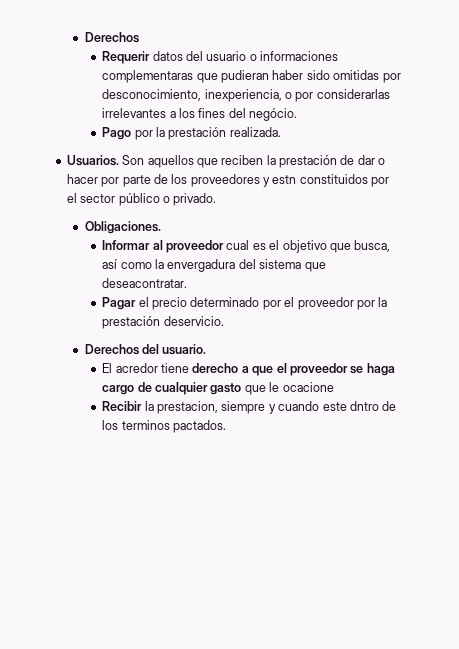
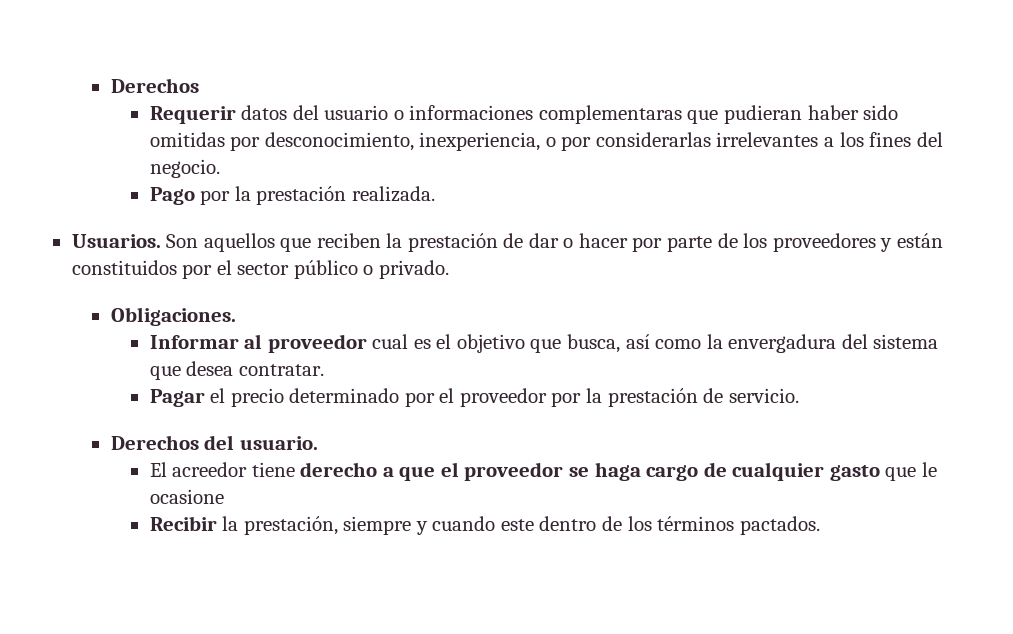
- Requerir datos del usuario o informaciones complementaras que pudieran haber sido omitidas por desconocimiento, inexperiencia, o por considerarlas irrelevantes a los fines del negócio.
+ Requerir datos del usuario o informaciones complementaras que pudieran haber sido omitidas por desconocimiento, inexperiencia, o por considerarlas irrelevantes a los fines del negocio.
- Son aquellos que reciben la prestación de dar o hacer por parte de los proveedores y estn constituidos por el sector público o privado.
+ Son aquellos que reciben la prestación de dar o hacer por parte de los proveedores y están constituidos por el sector público o privado.
- Informar al proveedor cual es el objetivo que busca, así como la envergadura del sistema que deseacontratar.
+ Informar al proveedor cual es el objetivo que busca, así como la envergadura del sistema que desea contratar.
- Pagar el precio determinado por el proveedor por la prestación deservicio.
+ Pagar el precio determinado por el proveedor por la prestación de servicio.
- El acredor tiene derecho a que el proveedor se haga cargo de cualquier gasto que le ocacione
+ El acreedor tiene derecho a que el proveedor se haga cargo de cualquier gasto que le ocasione
- Recibir la prestacion, siempre y cuando este dntro de los terminos pactados.
+ Recibir la prestación, siempre y cuando este dentro de los términos pactados.

